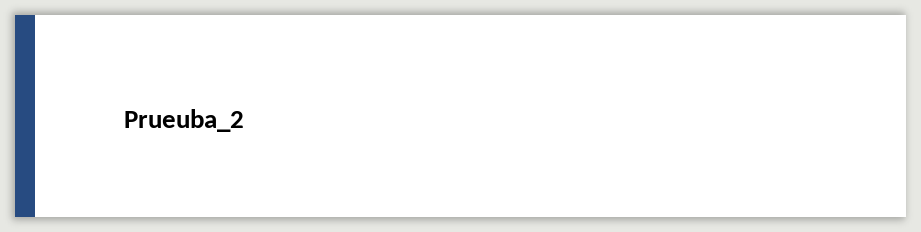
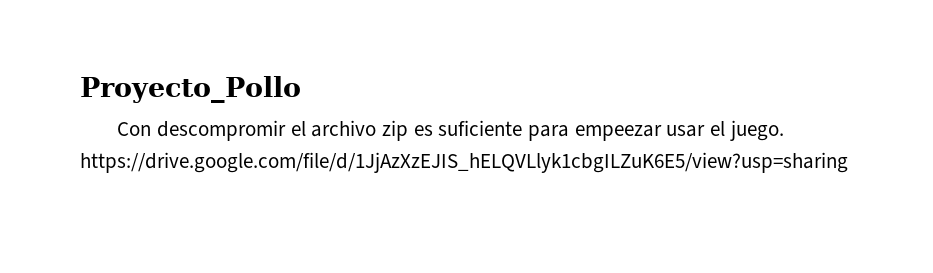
- Prueuba_2
+ Proyecto_Pollo
+ Con descompromir el archivo zip es suficiente para empeezar usar el juego. https://drive.google.com/file/d/1JjAzXzEJIS_hELQVLlyk1cbgILZuK6E5/view?usp=sharing

